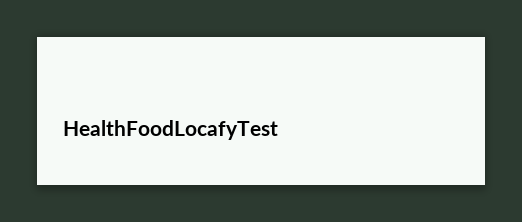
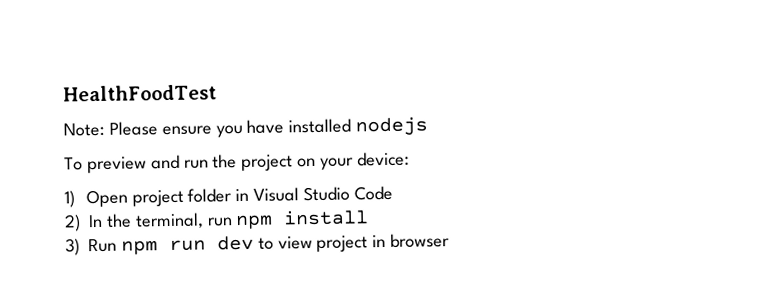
- HealthFoodLocafyTest
+ HealthFoodTest
+ Note: Please ensure you have installed nodejs
+ To preview and run the project on your device:
+ 1) Open project folder in Visual Studio Code
+ 2) In the terminal, run npm install
+ 3) Run npm run dev to view project in browser

